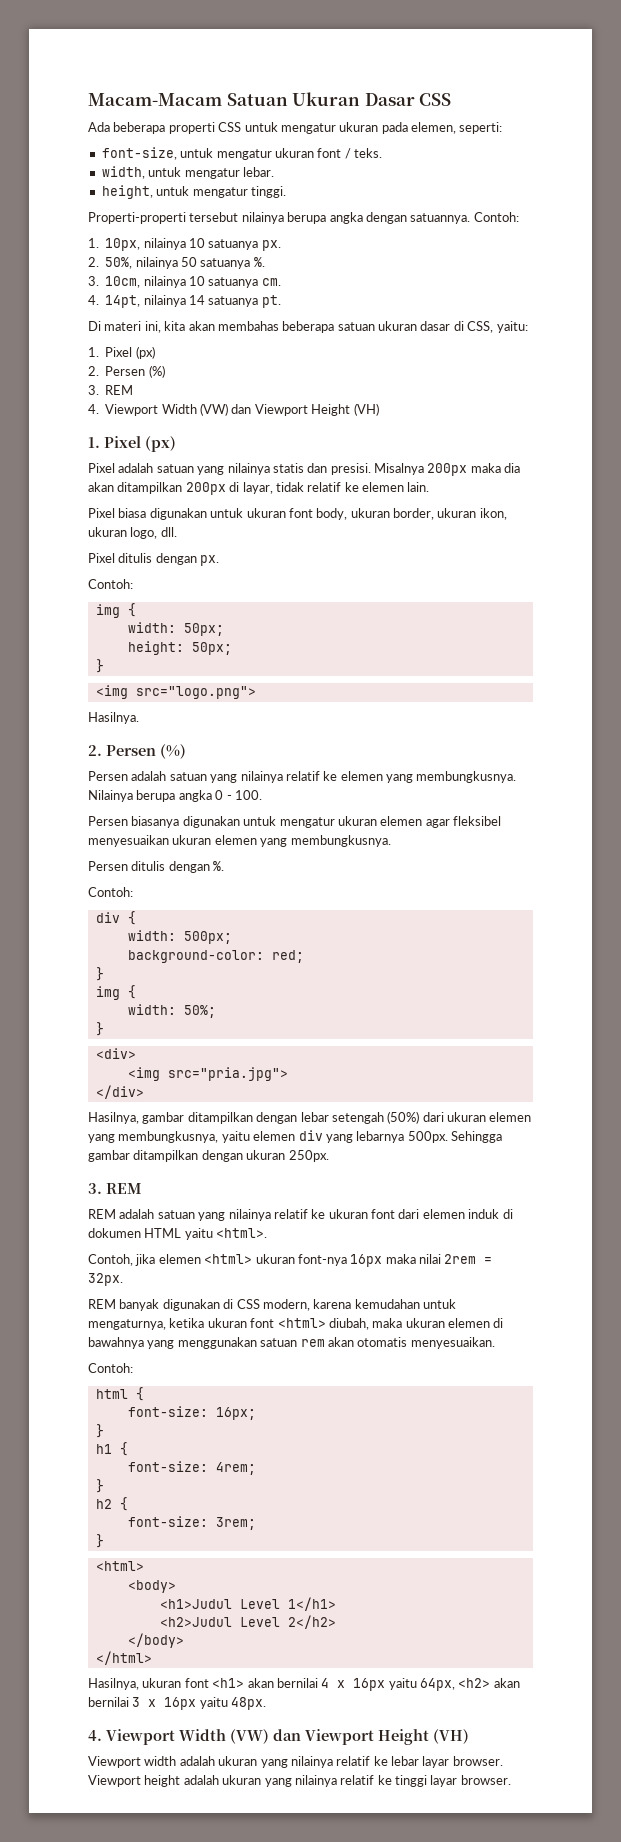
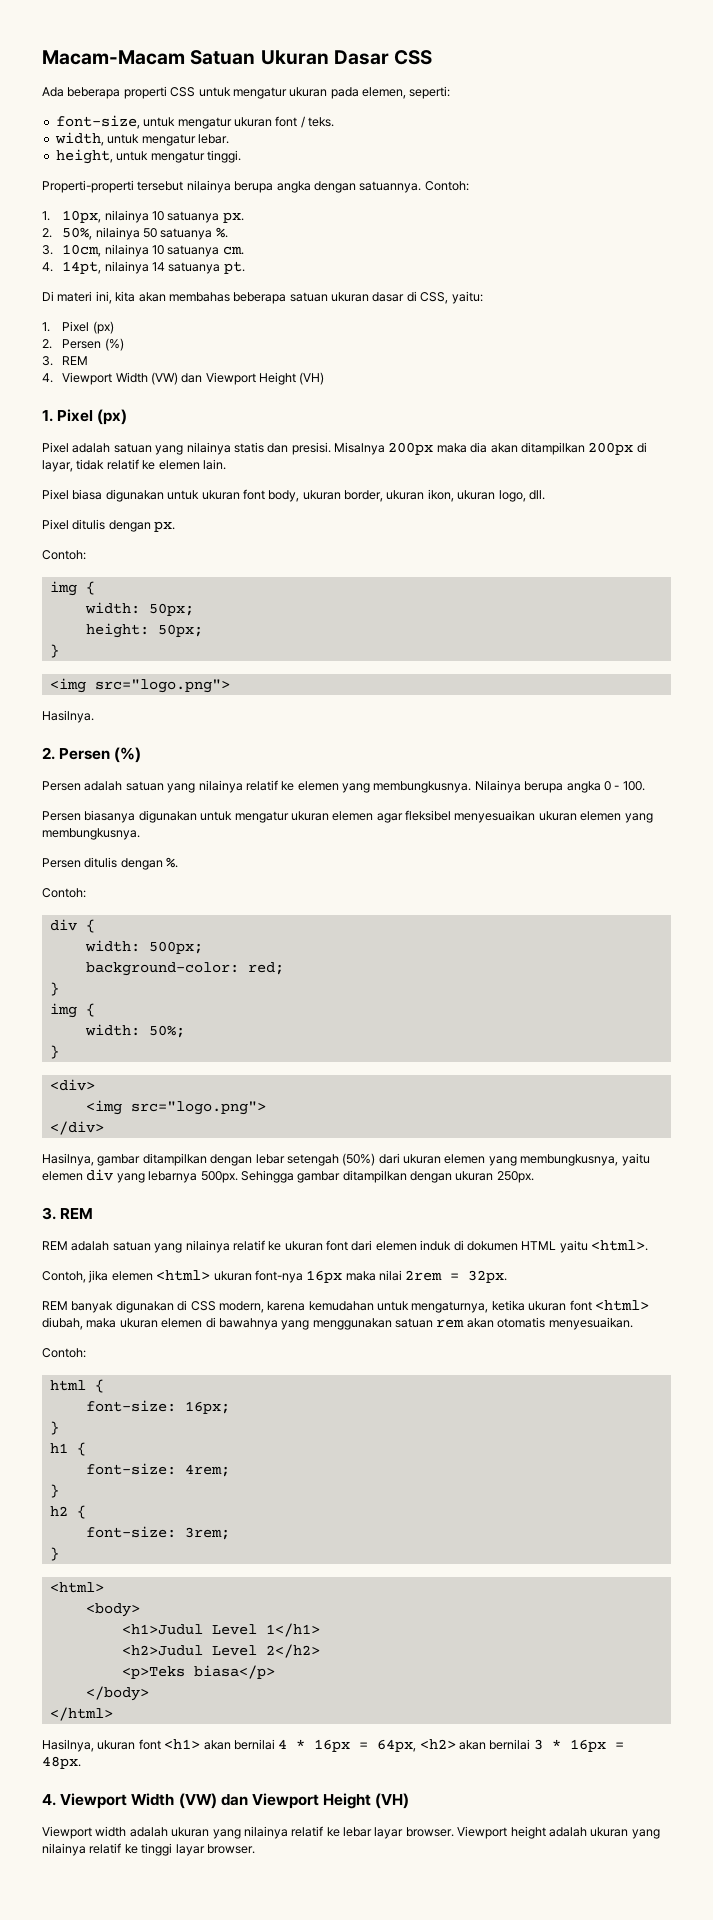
  <div>
- <img src="pria.jpg">
+ <img src="logo.png">
+ <p>Teks biasa</p>
- Hasilnya, ukuran font <h1> akan bernilai 4 x 16px yaitu 64px, <h2> akan bernilai 3 x 16px yaitu 48px.
+ Hasilnya, ukuran font <h1> akan bernilai 4 * 16px = 64px, <h2> akan bernilai 3 * 16px = 48px.

